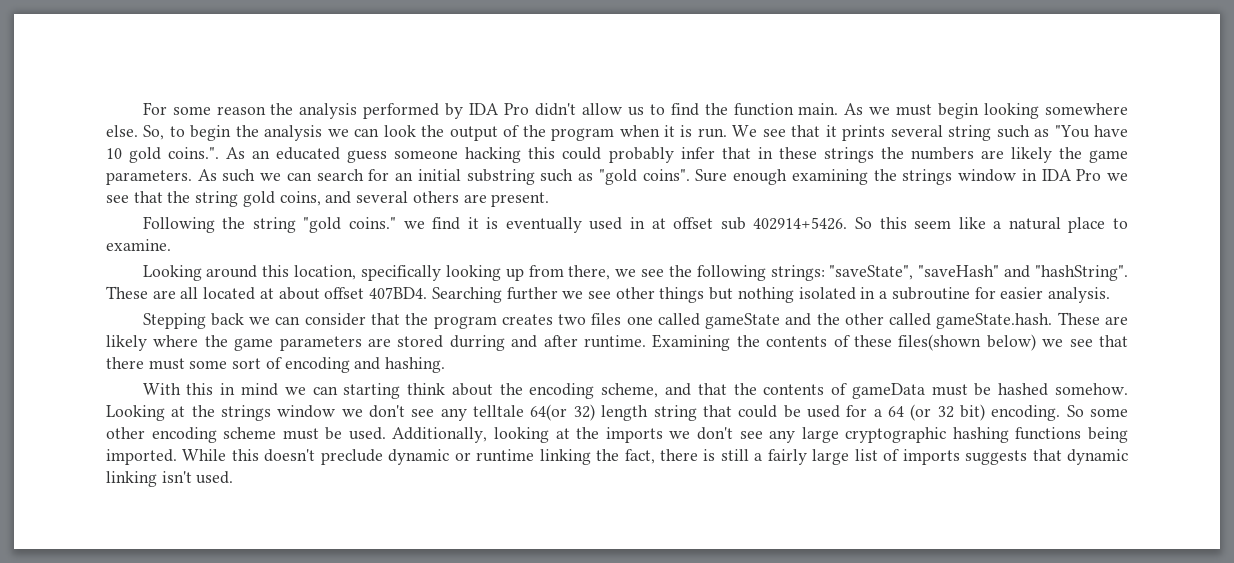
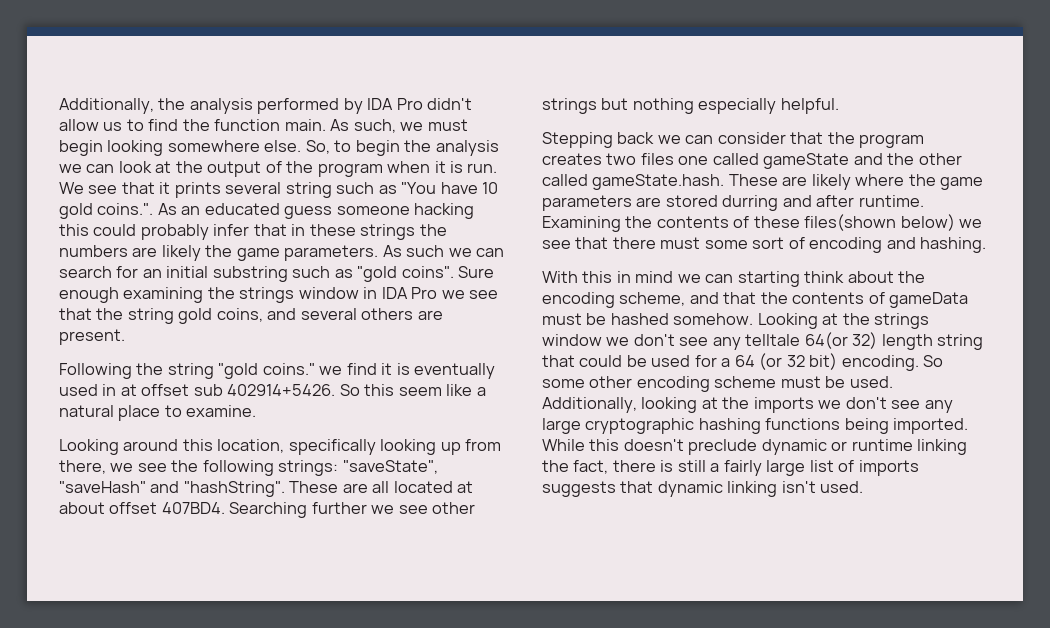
- For some reason the analysis performed by IDA Pro didn't allow us to find the function main.
+ Additionally, the analysis performed by IDA Pro didn't allow us to find the function main.
- As we must begin looking somewhere else.
+ As such, we must begin looking somewhere else.
- So, to begin the analysis we can look the output of the program when it is run.
+ So, to begin the analysis we can look at the output of the program when it is run.
- Searching further we see other things but nothing isolated in a subroutine for easier analysis.
+ Searching further we see other strings but nothing especially helpful.

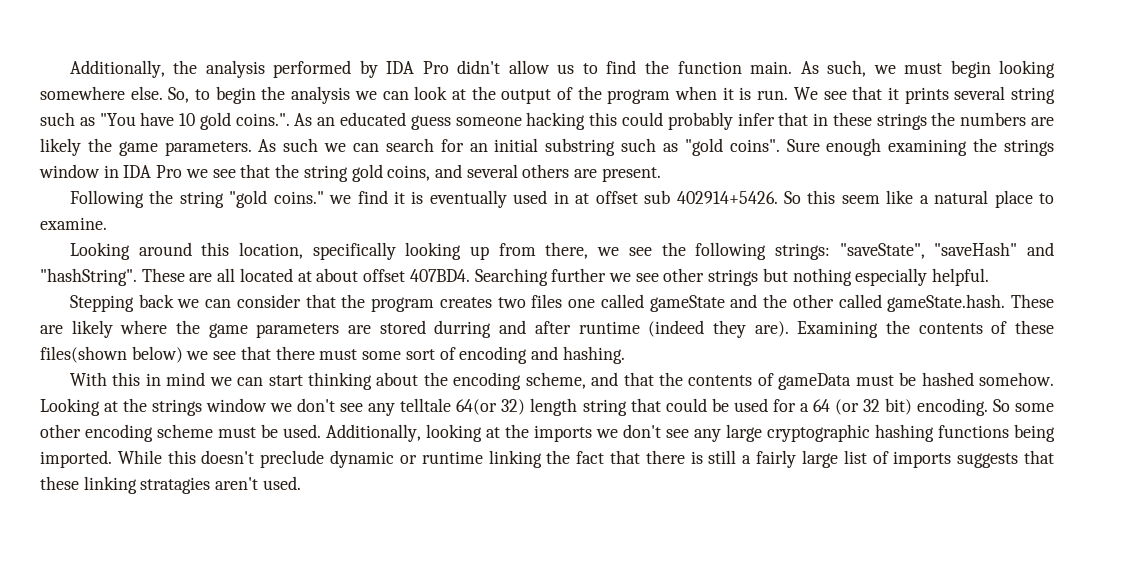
- Stepping back we can consider that the program creates two files one called gameState and the other called gameState.hash. These are likely where the game parameters are stored durring and after runtime.
+ Stepping back we can consider that the program creates two files one called gameState and the other called gameState.hash. These are likely where the game parameters are stored durring and after runtime (indeed they are).
- With this in mind we can starting think about the encoding scheme, and that the contents of gameData must be hashed somehow.
+ With this in mind we can start thinking about the encoding scheme, and that the contents of gameData must be hashed somehow.
- While this doesn't preclude dynamic or runtime linking the fact, there is still a fairly large list of imports suggests that dynamic linking isn't used.
+ While this doesn't preclude dynamic or runtime linking the fact that there is still a fairly large list of imports suggests that these linking stratagies aren't used.

